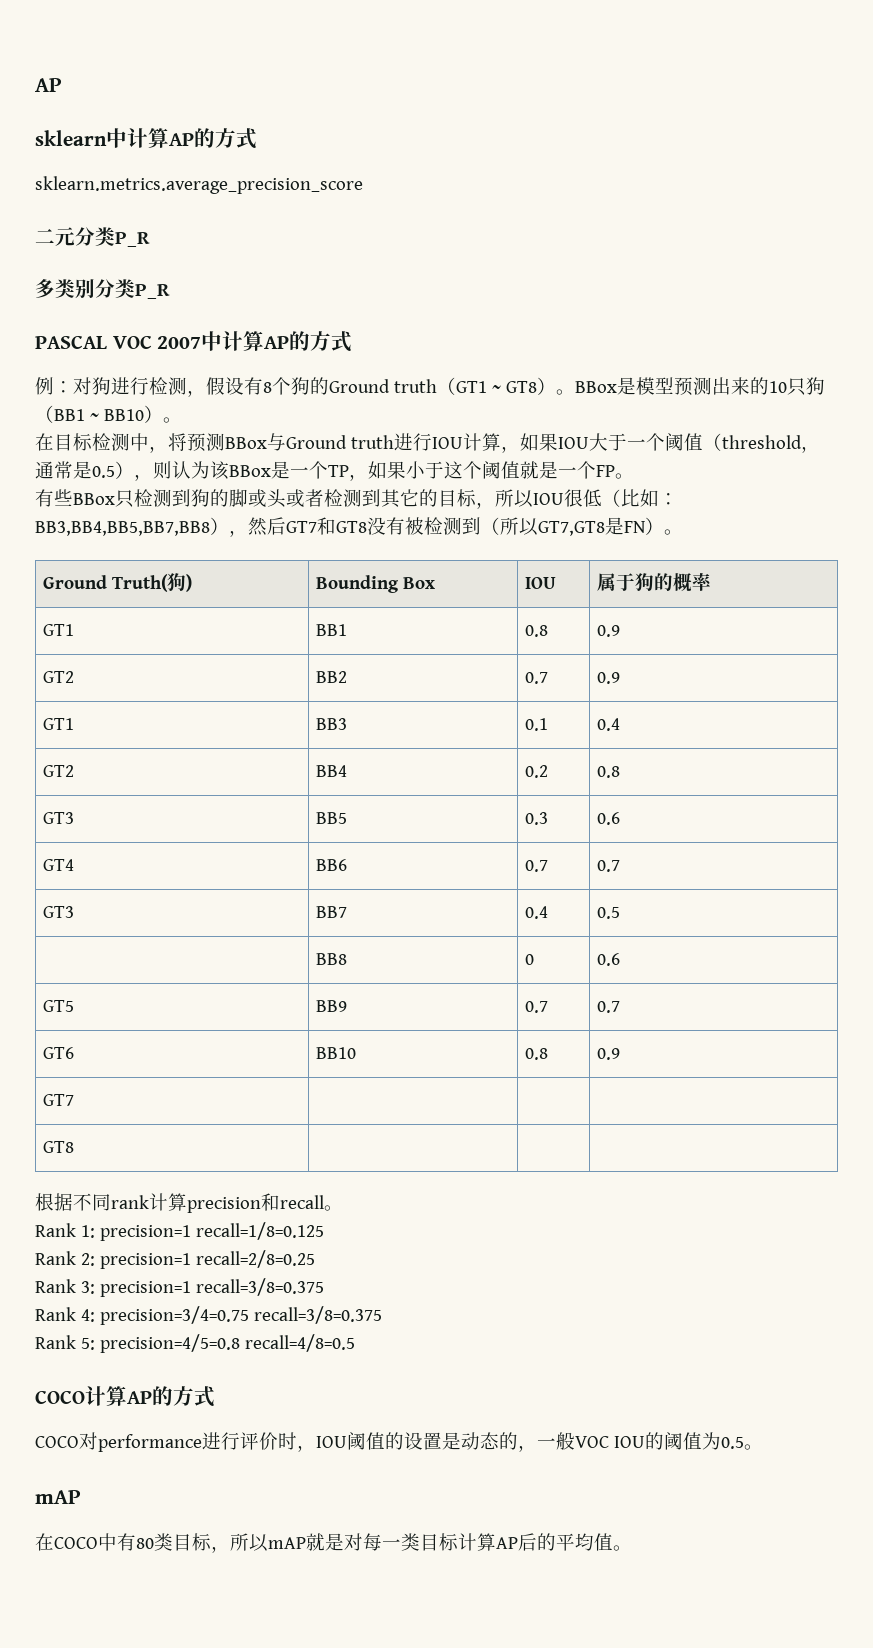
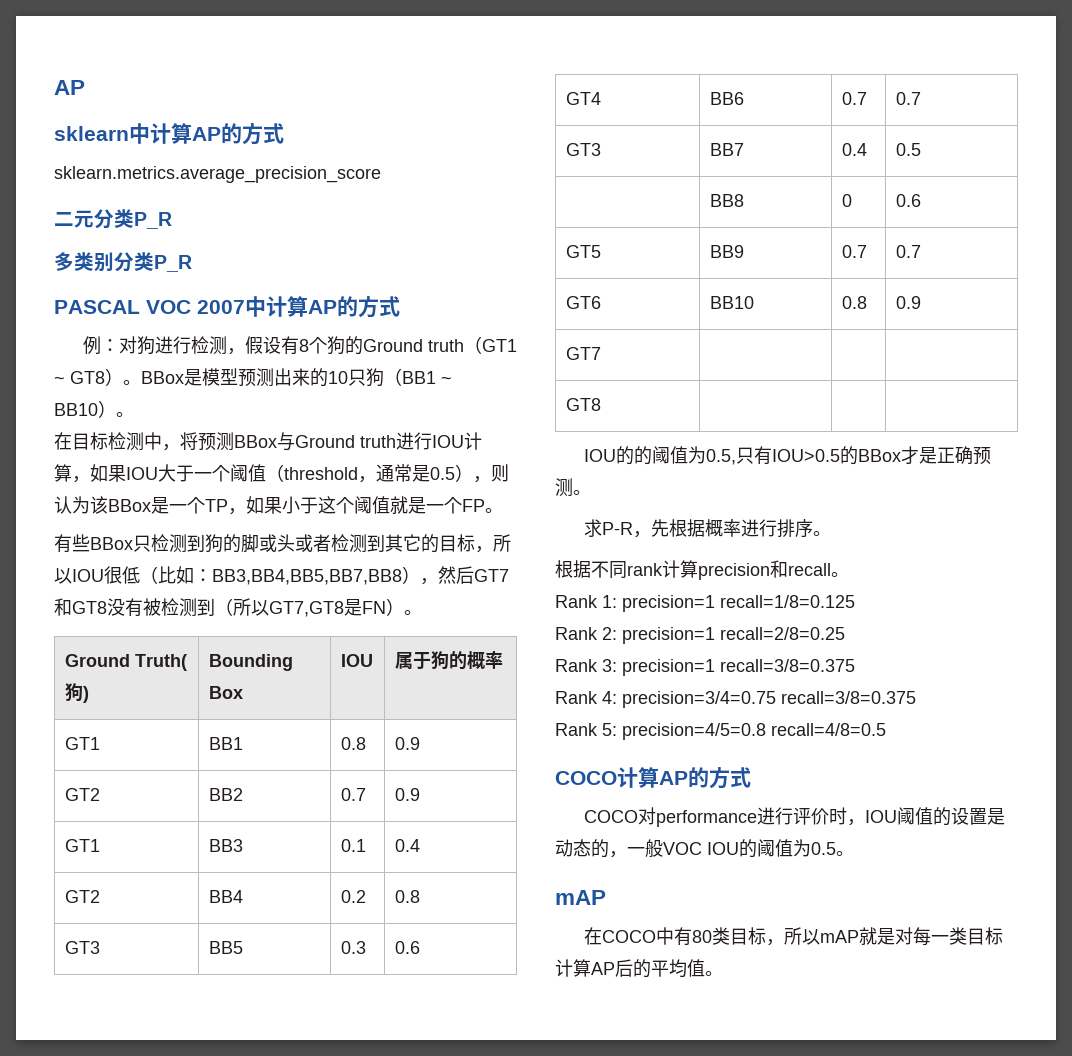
+ IOU的的阈值为0.5,只有IOU>0.5的BBox才是正确预测。
+ 求P-R，先根据概率进行排序。

